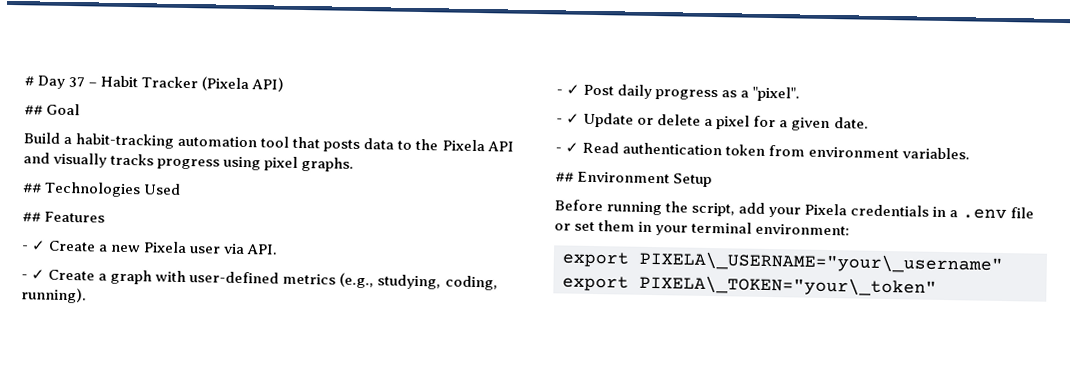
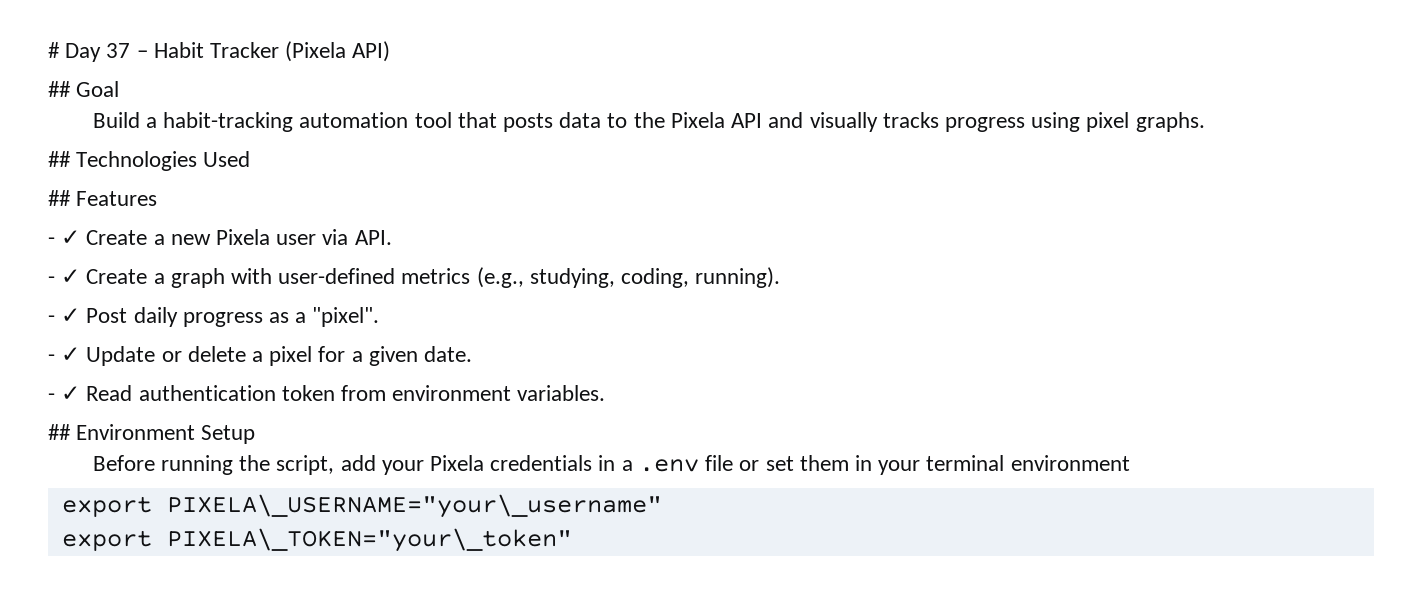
- Before running the script, add your Pixela credentials in a .env file or set them in your terminal environment:
+ Before running the script, add your Pixela credentials in a .env file or set them in your terminal environment

